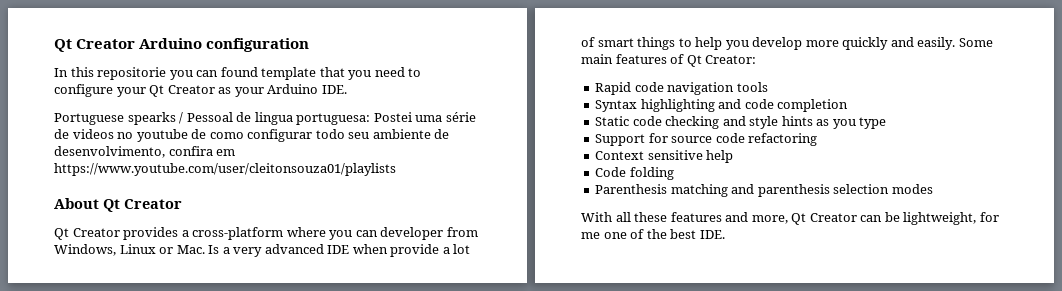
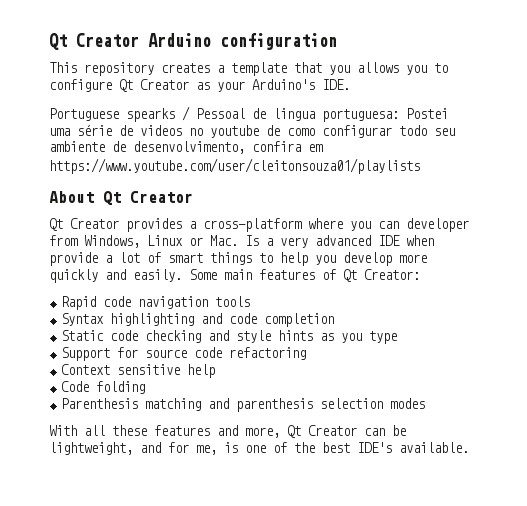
- In this repositorie you can found template that you need to configure your Qt Creator as your Arduino IDE.
+ This repository creates a template that you allows you to configure Qt Creator as your Arduino's IDE.
- With all these features and more, Qt Creator can be lightweight, for me one of the best IDE.
+ With all these features and more, Qt Creator can be lightweight, and for me, is one of the best IDE's available.

